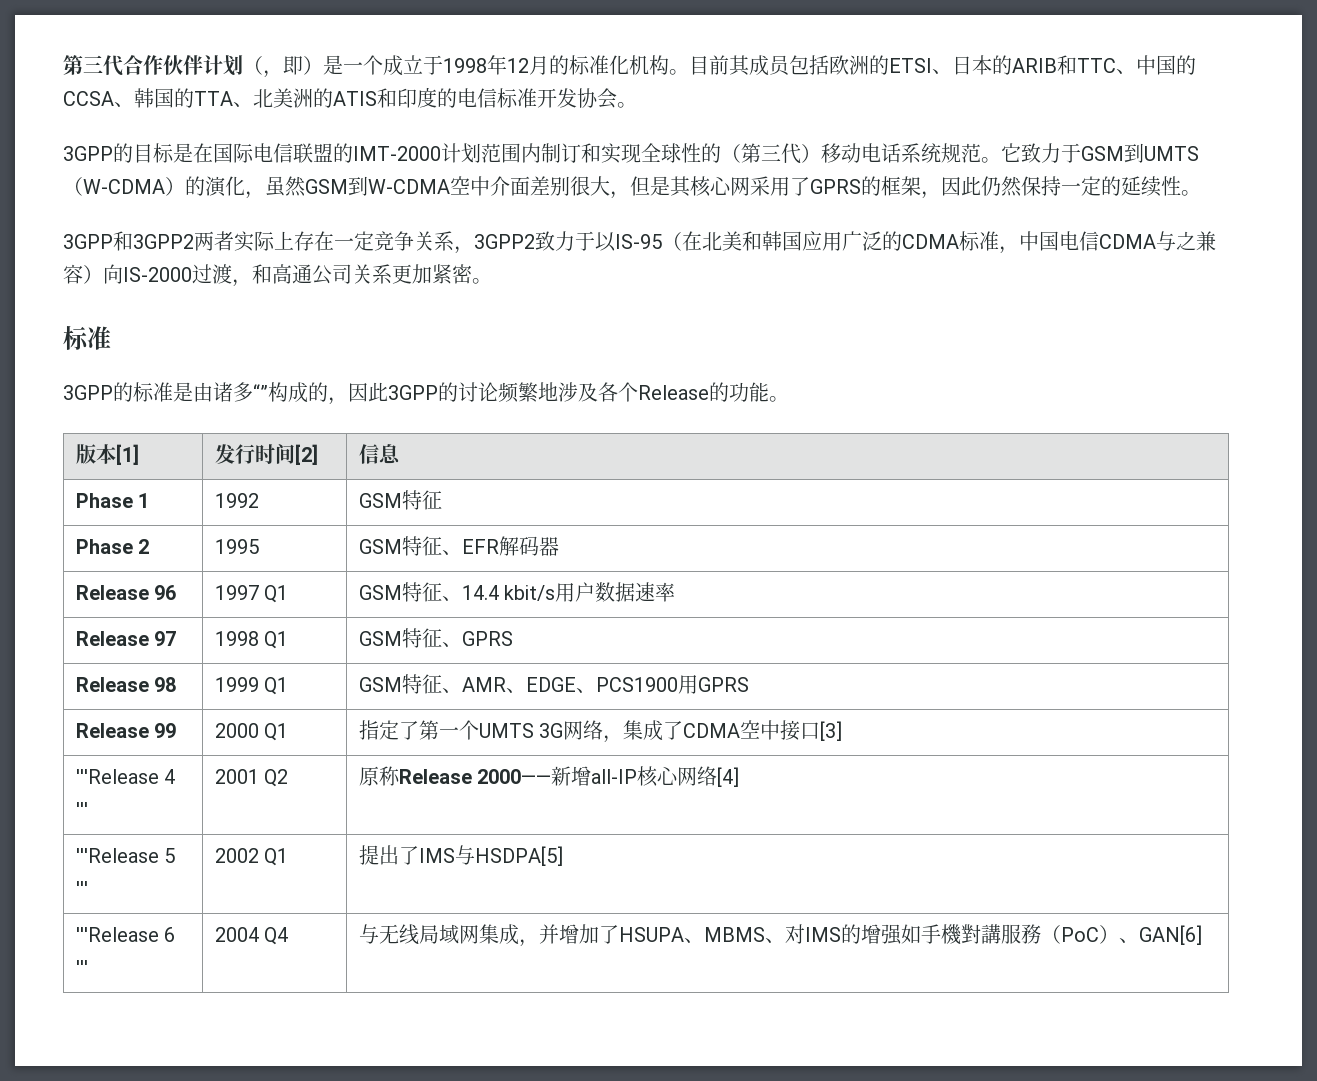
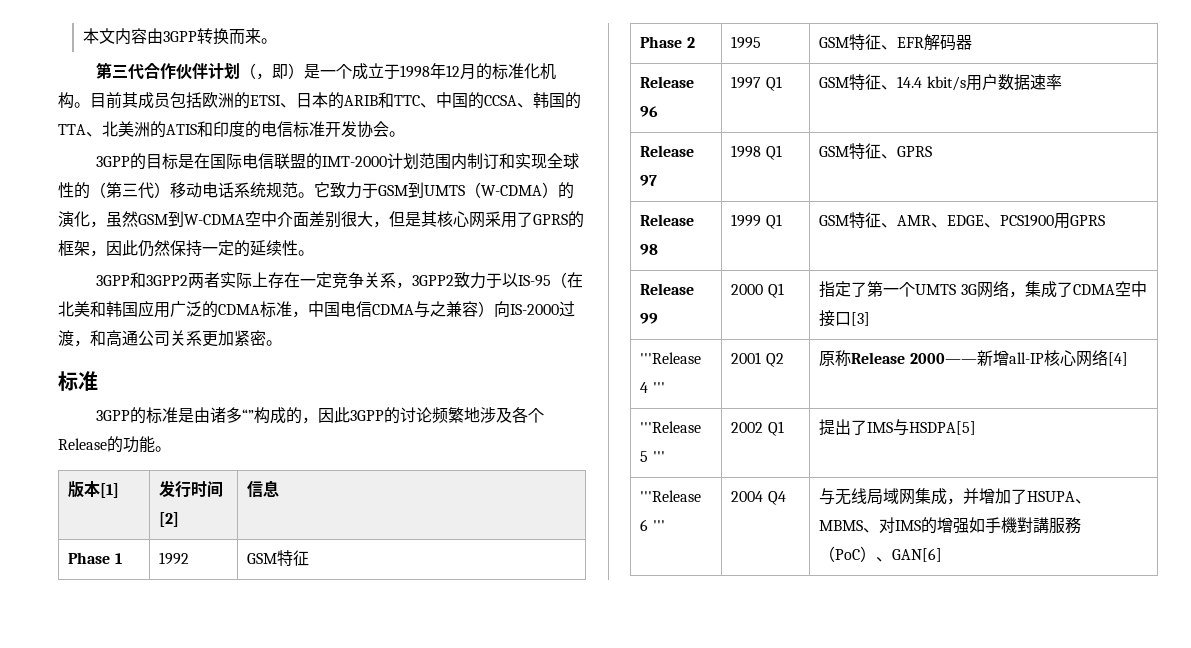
+ 本文内容由3GPP转换而来。

